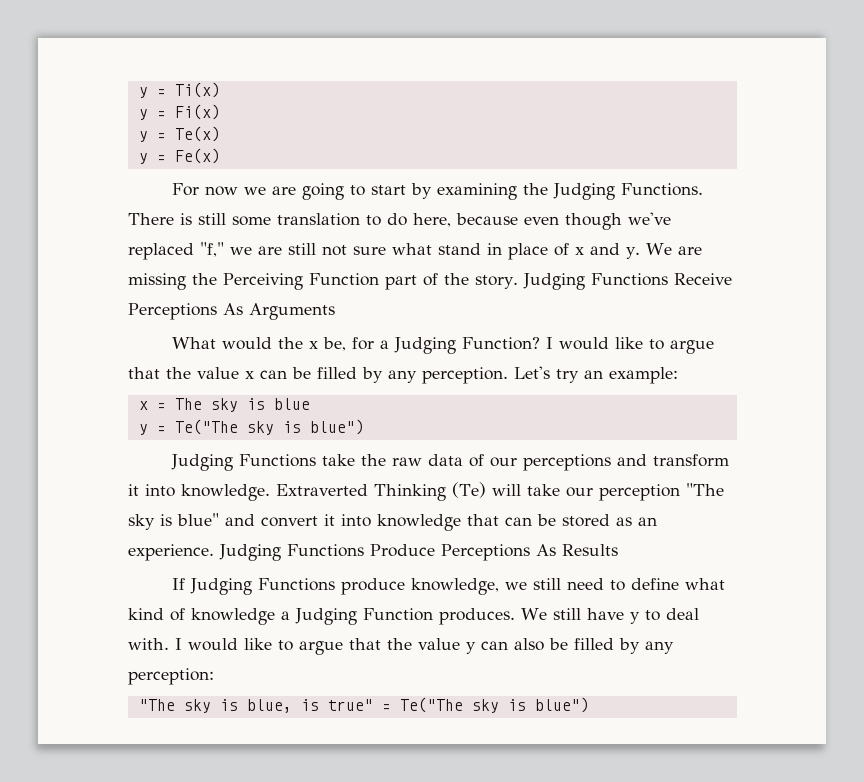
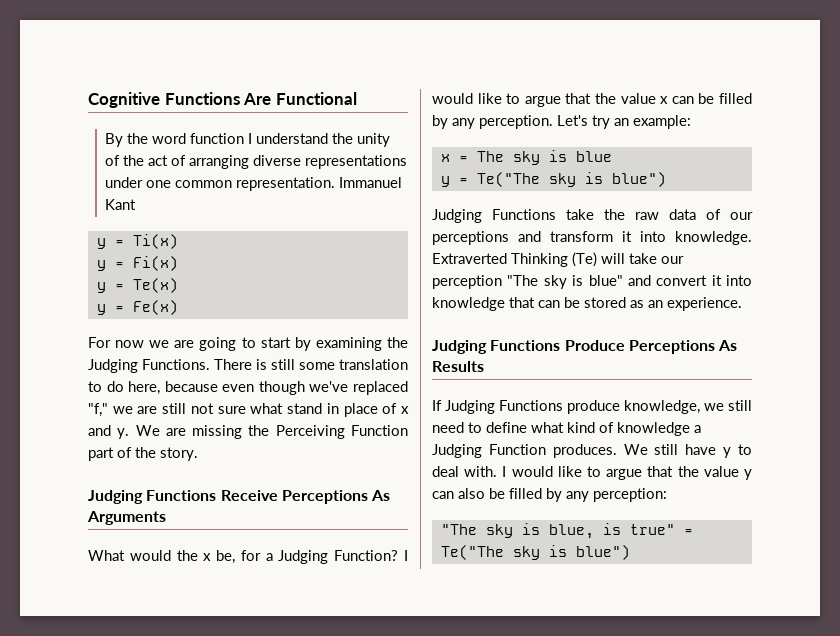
+ Cognitive Functions Are Functional
+ By the word function I understand the unity of the act of arranging diverse representations under one common representation. Immanuel Kant
- We are missing the Perceiving Function part of the story. Judging Functions Receive Perceptions As Arguments
+ We are missing the Perceiving Function part of the story.
+ Judging Functions Receive Perceptions As Arguments
- Extraverted Thinking (Te) will take our perception "The sky is blue" and convert it into knowledge that can be stored as an experience. Judging Functions Produce Perceptions As Results
+ Extraverted Thinking (Te) will take our perception "The sky is blue" and convert it into knowledge that can be stored as an experience.
+ Judging Functions Produce Perceptions As Results

